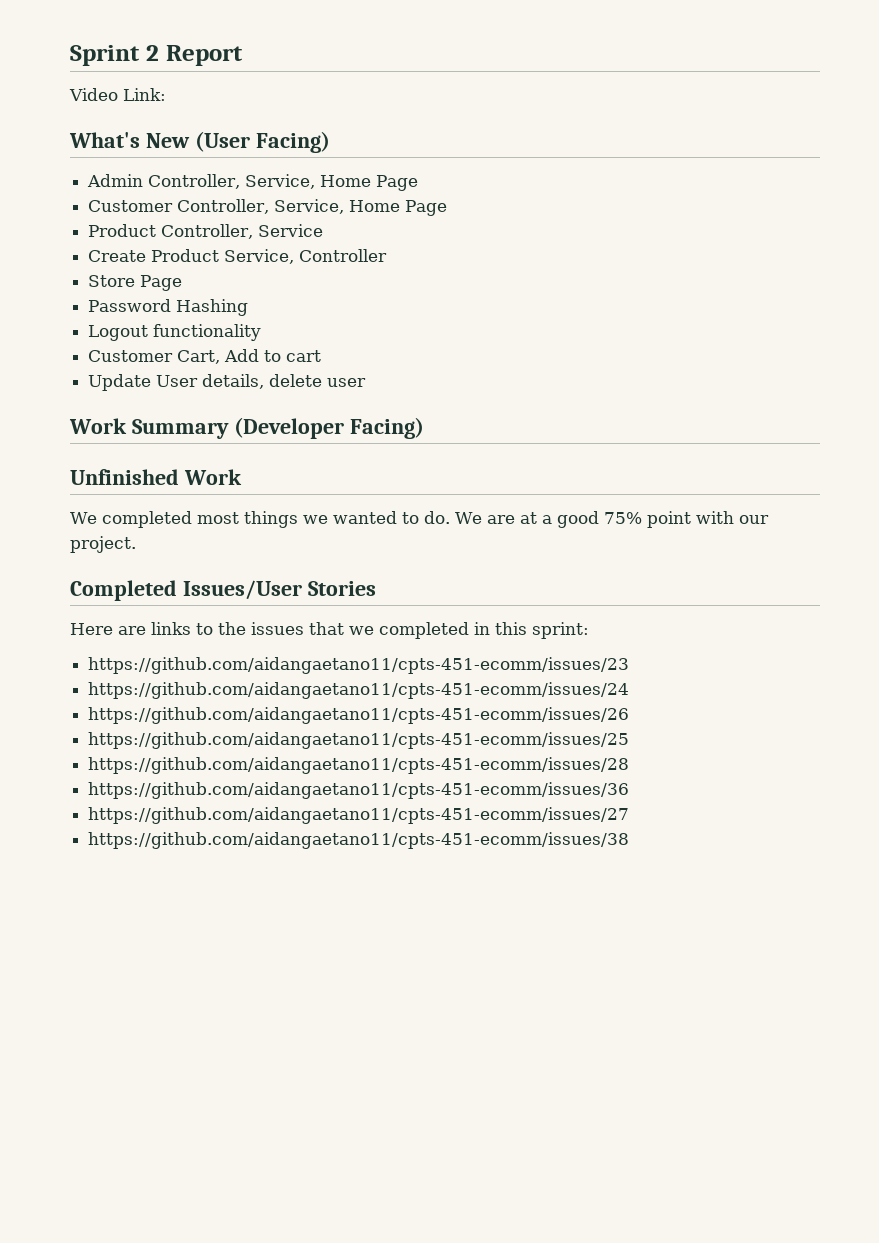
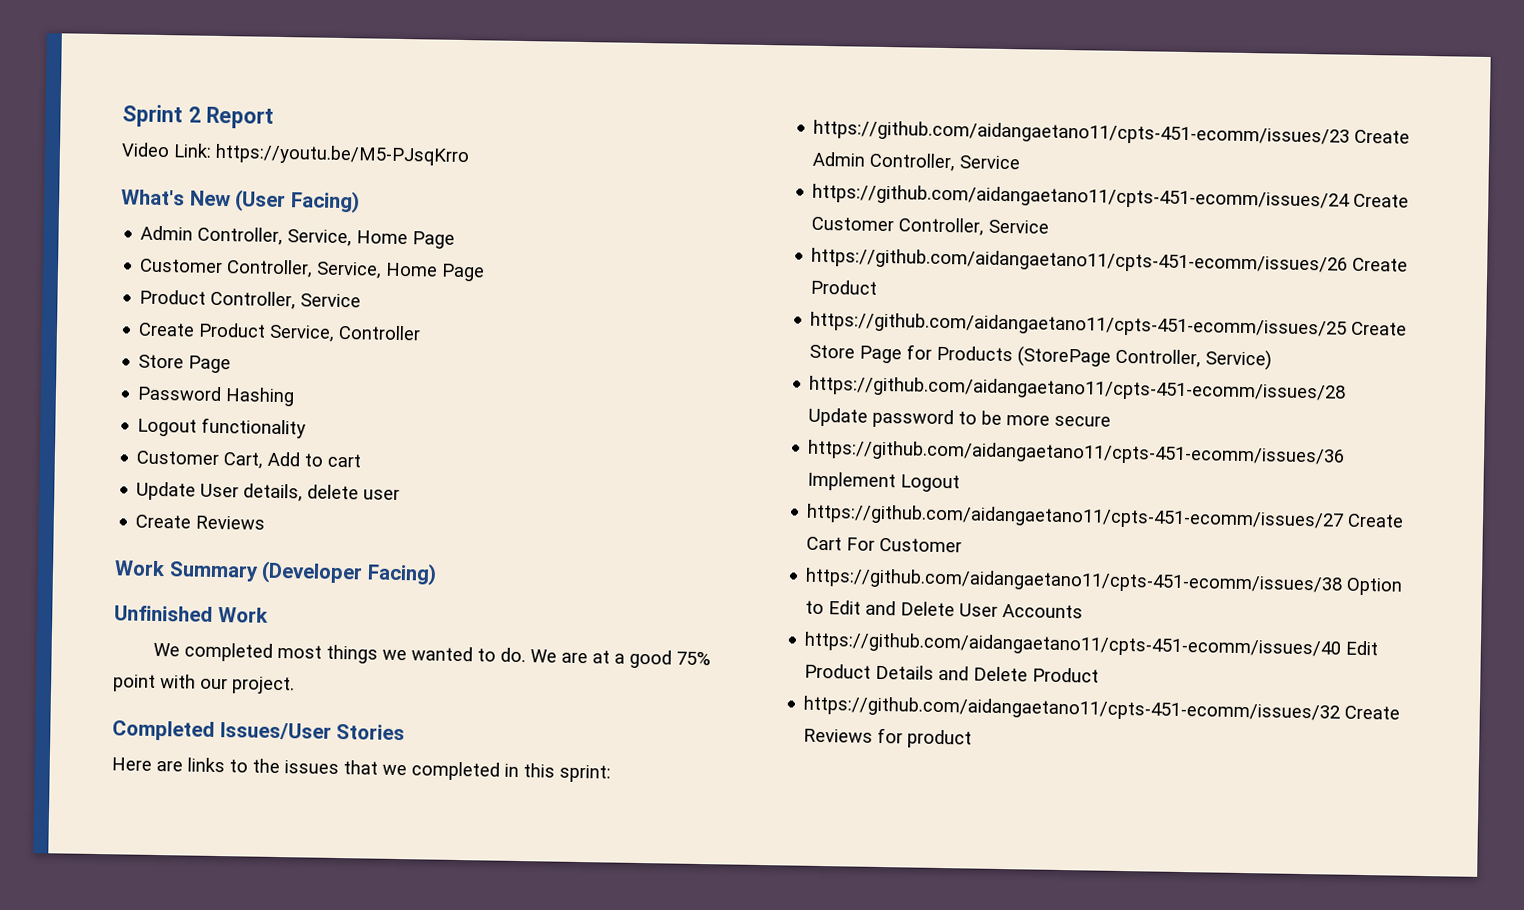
- Video Link:
+ Video Link: https://youtu.be/M5-PJsqKrro
  Update User details, delete user
+ Create Reviews
- https://github.com/aidangaetano11/cpts-451-ecomm/issues/23
- https://github.com/aidangaetano11/cpts-451-ecomm/issues/24
+ https://github.com/aidangaetano11/cpts-451-ecomm/issues/23 Create Admin Controller, Service
+ https://github.com/aidangaetano11/cpts-451-ecomm/issues/24 Create Customer Controller, Service
- https://github.com/aidangaetano11/cpts-451-ecomm/issues/26
+ https://github.com/aidangaetano11/cpts-451-ecomm/issues/26 Create Product
- https://github.com/aidangaetano11/cpts-451-ecomm/issues/25
- https://github.com/aidangaetano11/cpts-451-ecomm/issues/28
+ https://github.com/aidangaetano11/cpts-451-ecomm/issues/25 Create Store Page for Products (StorePage Controller, Service)
+ https://github.com/aidangaetano11/cpts-451-ecomm/issues/28 Update password to be more secure
- https://github.com/aidangaetano11/cpts-451-ecomm/issues/36
+ https://github.com/aidangaetano11/cpts-451-ecomm/issues/36 Implement Logout
- https://github.com/aidangaetano11/cpts-451-ecomm/issues/27
- https://github.com/aidangaetano11/cpts-451-ecomm/issues/38
+ https://github.com/aidangaetano11/cpts-451-ecomm/issues/27 Create Cart For Customer
+ https://github.com/aidangaetano11/cpts-451-ecomm/issues/38 Option to Edit and Delete User Accounts
+ https://github.com/aidangaetano11/cpts-451-ecomm/issues/40 Edit Product Details and Delete Product
+ https://github.com/aidangaetano11/cpts-451-ecomm/issues/32 Create Reviews for product

